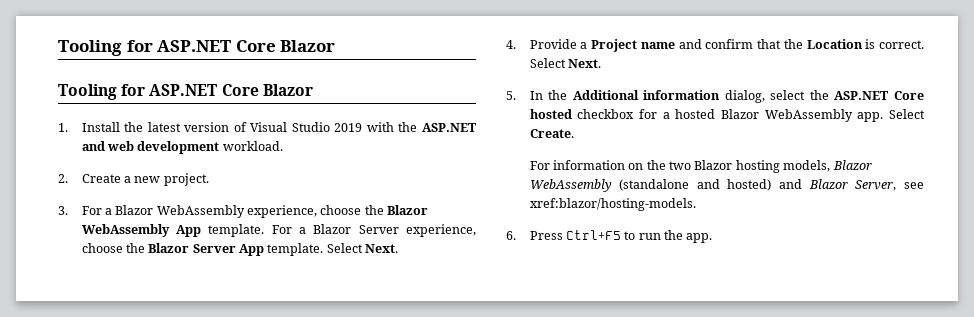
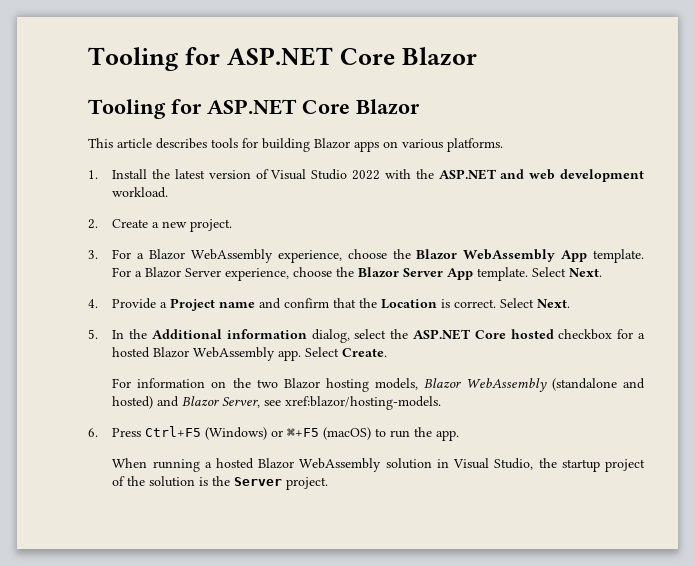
+ This article describes tools for building Blazor apps on various platforms.
- 1. Install the latest version of Visual Studio 2019 with the ASP.NET and web development workload.
+ 1. Install the latest version of Visual Studio 2022 with the ASP.NET and web development workload.
- 6. Press Ctrl+F5 to run the app.
+ 6. Press Ctrl+F5 (Windows) or ⌘+F5 (macOS) to run the app.
+ When running a hosted Blazor WebAssembly solution in Visual Studio, the startup project of the solution is the Server project.

